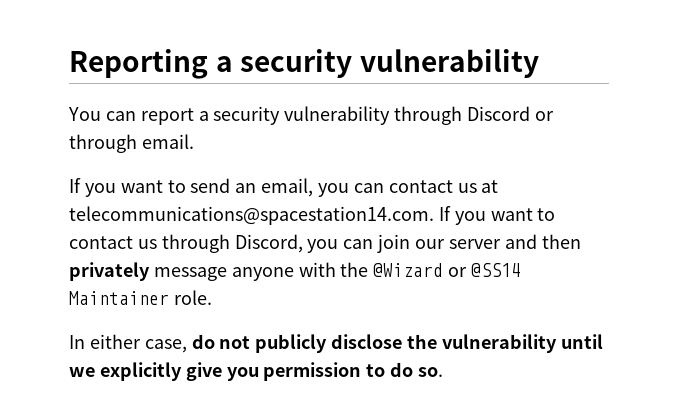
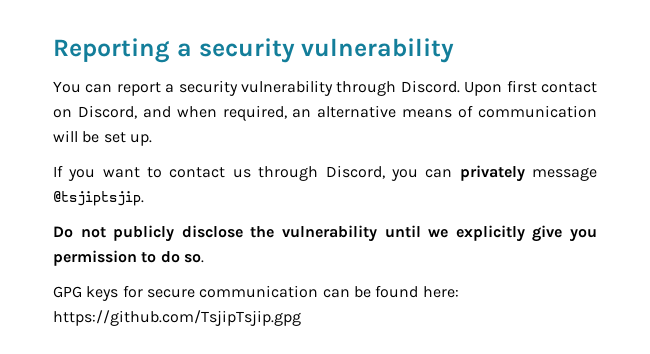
- You can report a security vulnerability through Discord or through email.
- If you want to send an email, you can contact us at telecommunications@spacestation14.com. If you want to contact us through Discord, you can join our server and then privately message anyone with the @Wizard or @SS14 Maintainer role.
- In either case, do not publicly disclose the vulnerability until we explicitly give you permission to do so.
+ You can report a security vulnerability through Discord. Upon first contact on Discord, and when required, an alternative means of communication will be set up.
+ If you want to contact us through Discord, you can privately message @tsjiptsjip.
+ Do not publicly disclose the vulnerability until we explicitly give you permission to do so.
+ GPG keys for secure communication can be found here: https://github.com/TsjipTsjip.gpg

